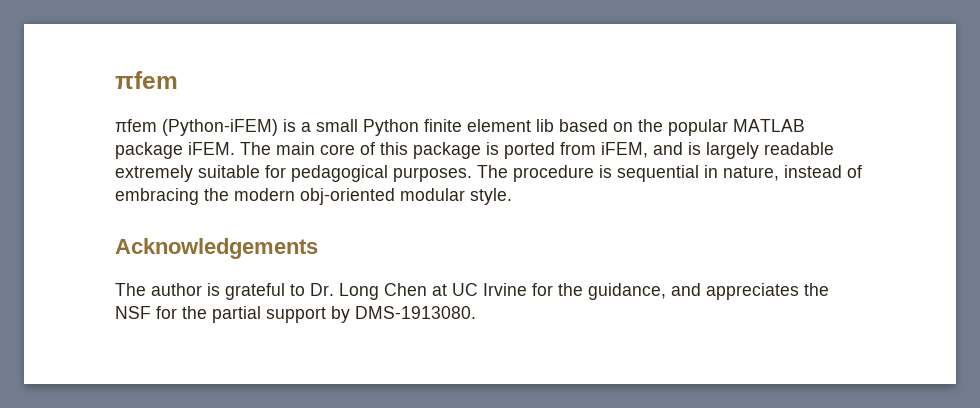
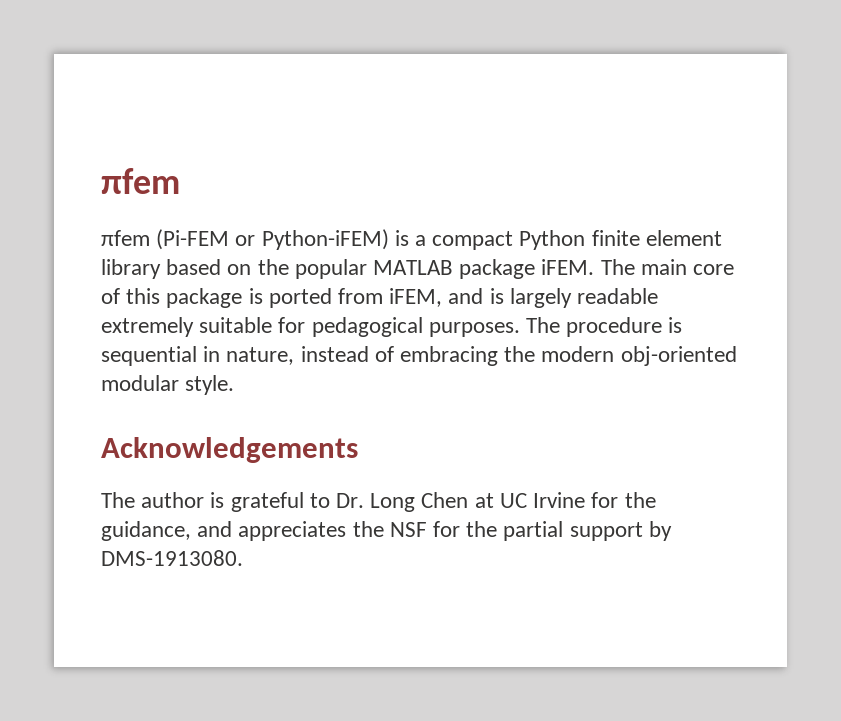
- πfem (Python-iFEM) is a small Python finite element lib based on the popular MATLAB package iFEM.
+ πfem (Pi-FEM or Python-iFEM) is a compact Python finite element library based on the popular MATLAB package iFEM.

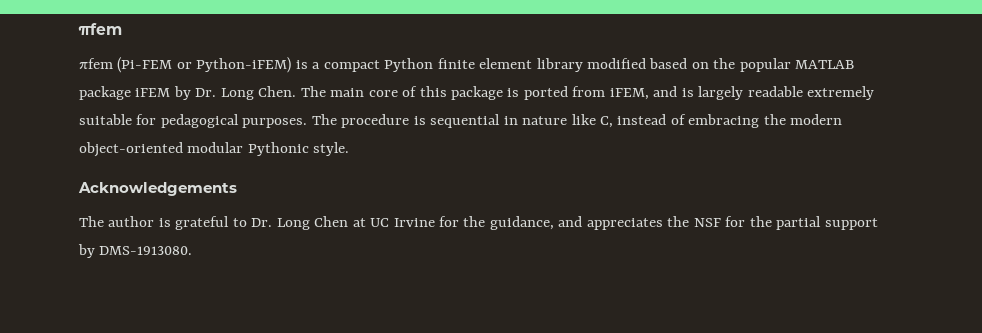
- πfem (Pi-FEM or Python-iFEM) is a compact Python finite element library based on the popular MATLAB package iFEM.
+ πfem (Pi-FEM or Python-iFEM) is a compact Python finite element library modified based on the popular MATLAB package iFEM by Dr. Long Chen.
- The procedure is sequential in nature, instead of embracing the modern obj-oriented modular style.
+ The procedure is sequential in nature like C, instead of embracing the modern object-oriented modular Pythonic style.

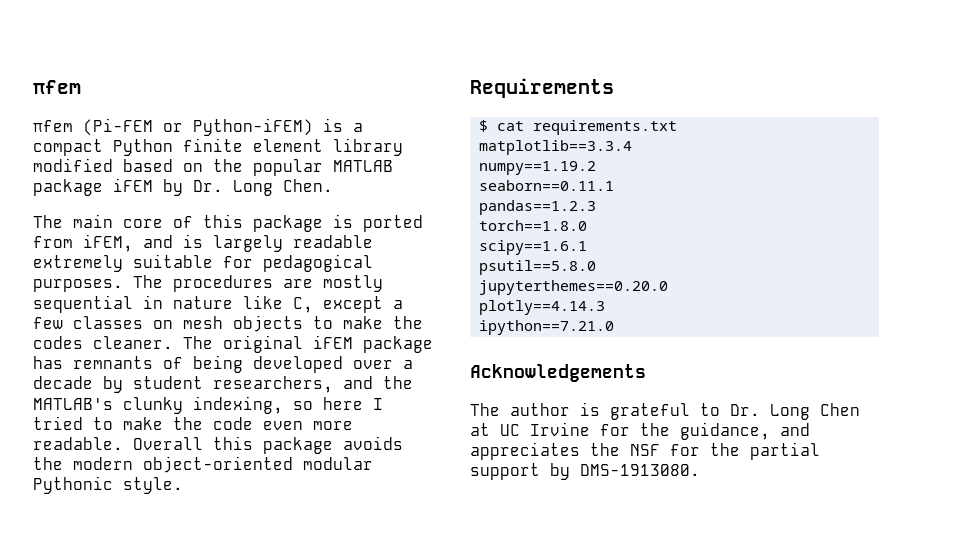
- πfem (Pi-FEM or Python-iFEM) is a compact Python finite element library modified based on the popular MATLAB package iFEM by Dr. Long Chen. The main core of this package is ported from iFEM, and is largely readable extremely suitable for pedagogical purposes.
+ πfem (Pi-FEM or Python-iFEM) is a compact Python finite element library modified based on the popular MATLAB package iFEM by Dr. Long Chen.
+ The main core of this package is ported from iFEM, and is largely readable extremely suitable for pedagogical purposes.
- The procedure is sequential in nature like C, instead of embracing the modern object-oriented modular Pythonic style.
+ The procedures are mostly sequential in nature like C, except a few classes on mesh objects to make the codes cleaner. The original iFEM package has remnants of being developed over a decade by student researchers, and the MATLAB's clunky indexing, so here I tried to make the code even more readable. Overall this package avoids the modern object-oriented modular Pythonic style.
+ Requirements
+ $ cat requirements.txt
+ matplotlib==3.3.4
+ numpy==1.19.2
+ seaborn==0.11.1
+ pandas==1.2.3
+ torch==1.8.0
+ scipy==1.6.1
+ psutil==5.8.0
+ jupyterthemes==0.20.0
+ plotly==4.14.3
+ ipython==7.21.0

